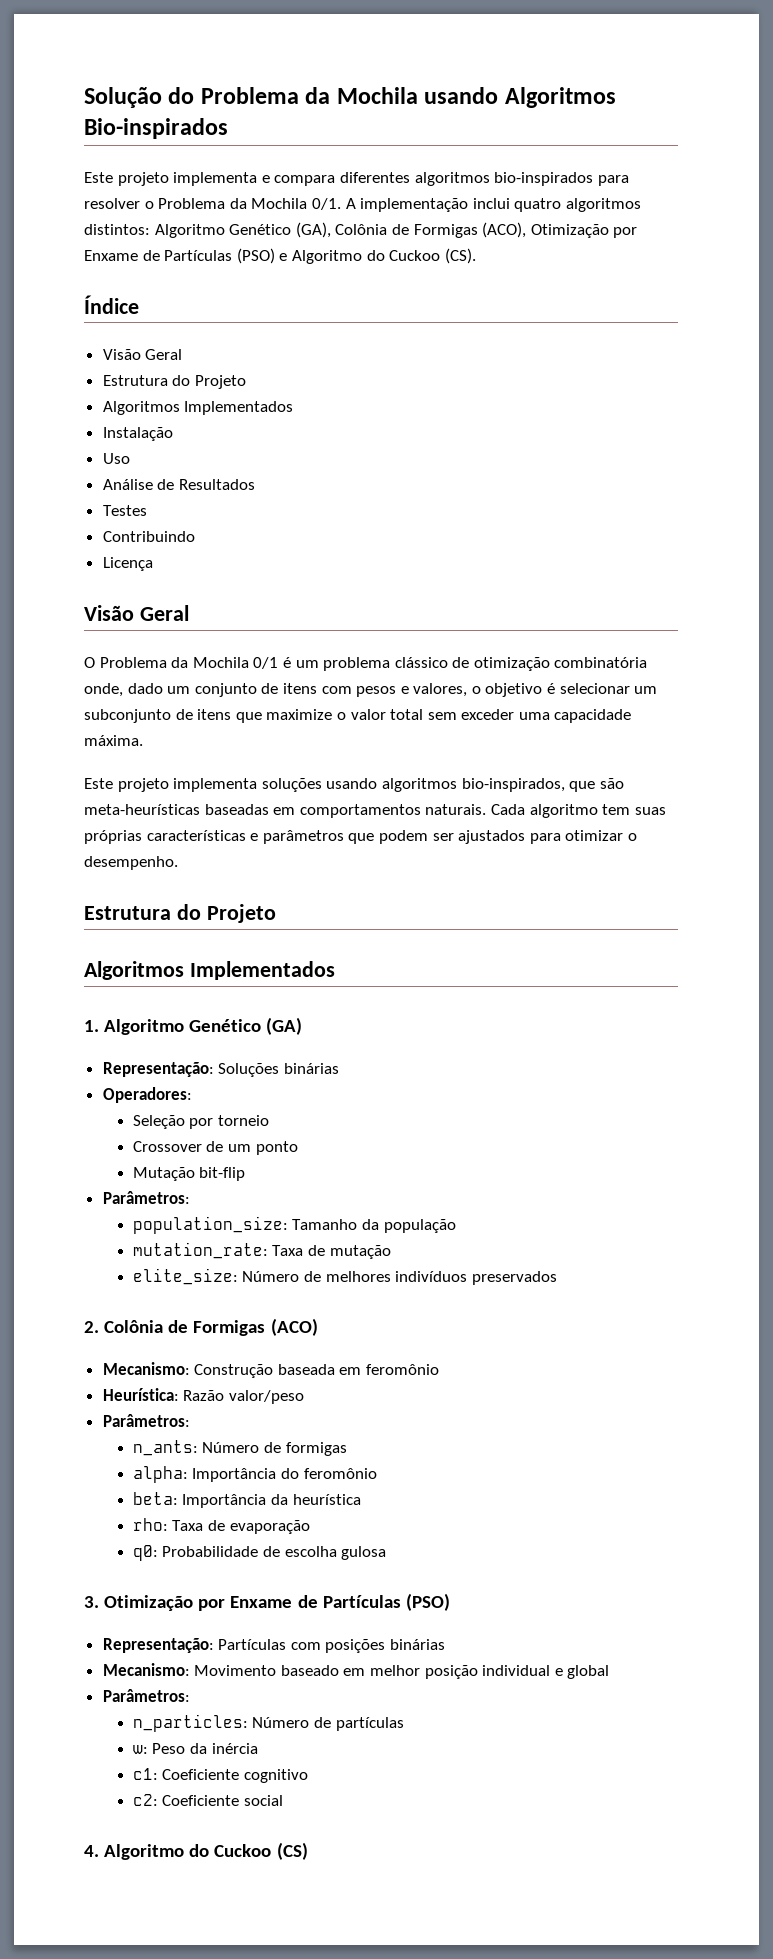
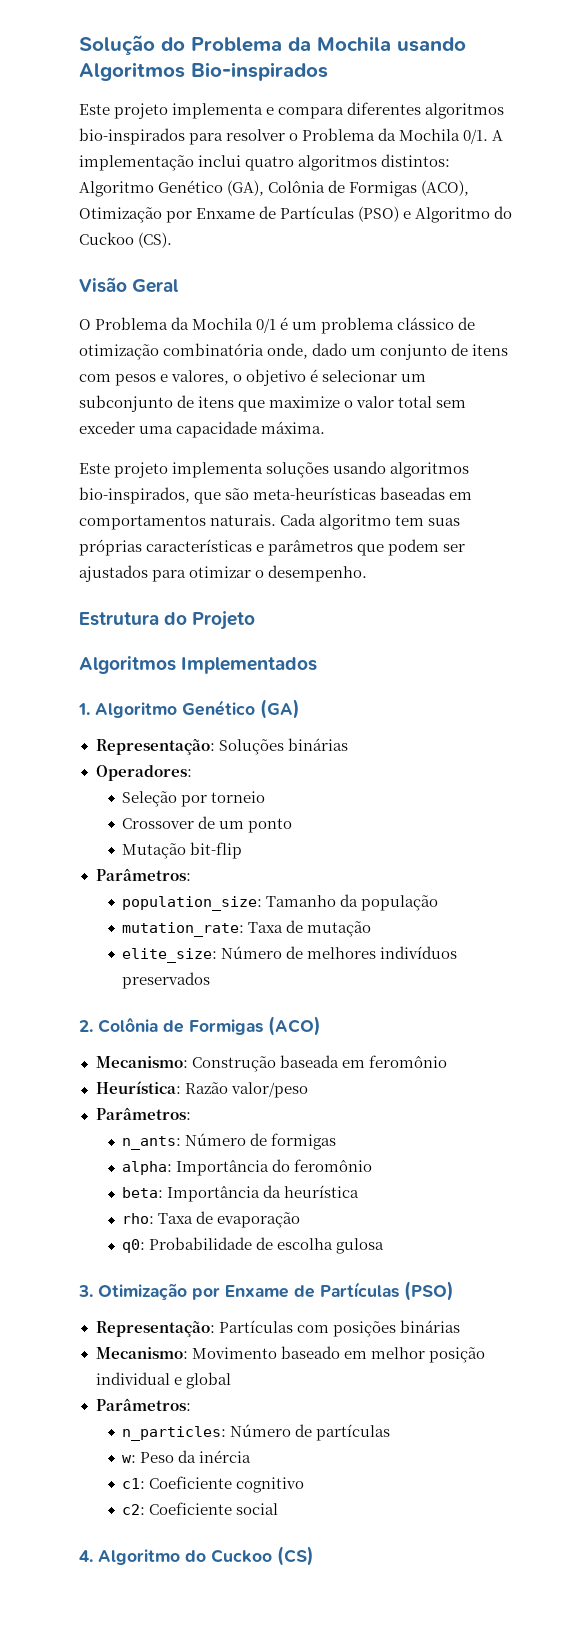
- Índice
- Visão Geral
- Estrutura do Projeto
- Algoritmos Implementados
- Instalação
- Uso
- Análise de Resultados
- Testes
- Contribuindo
- Licença

